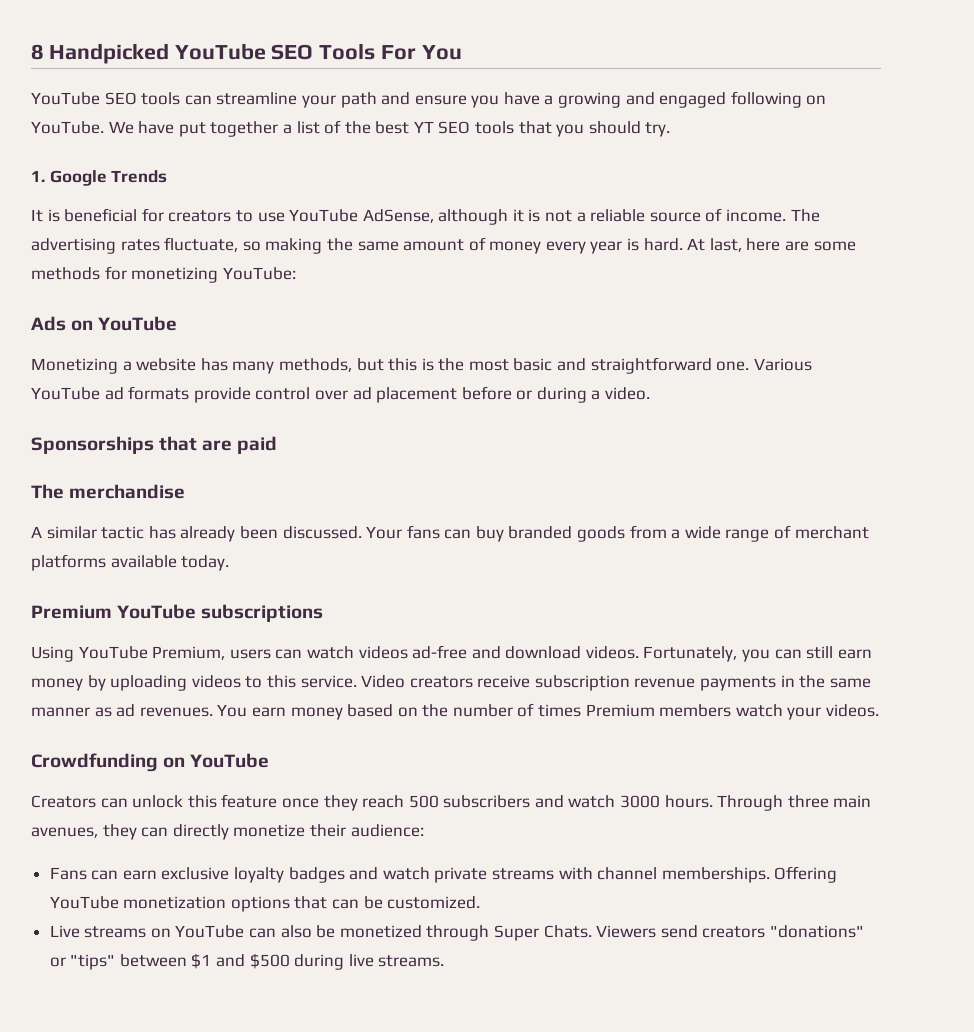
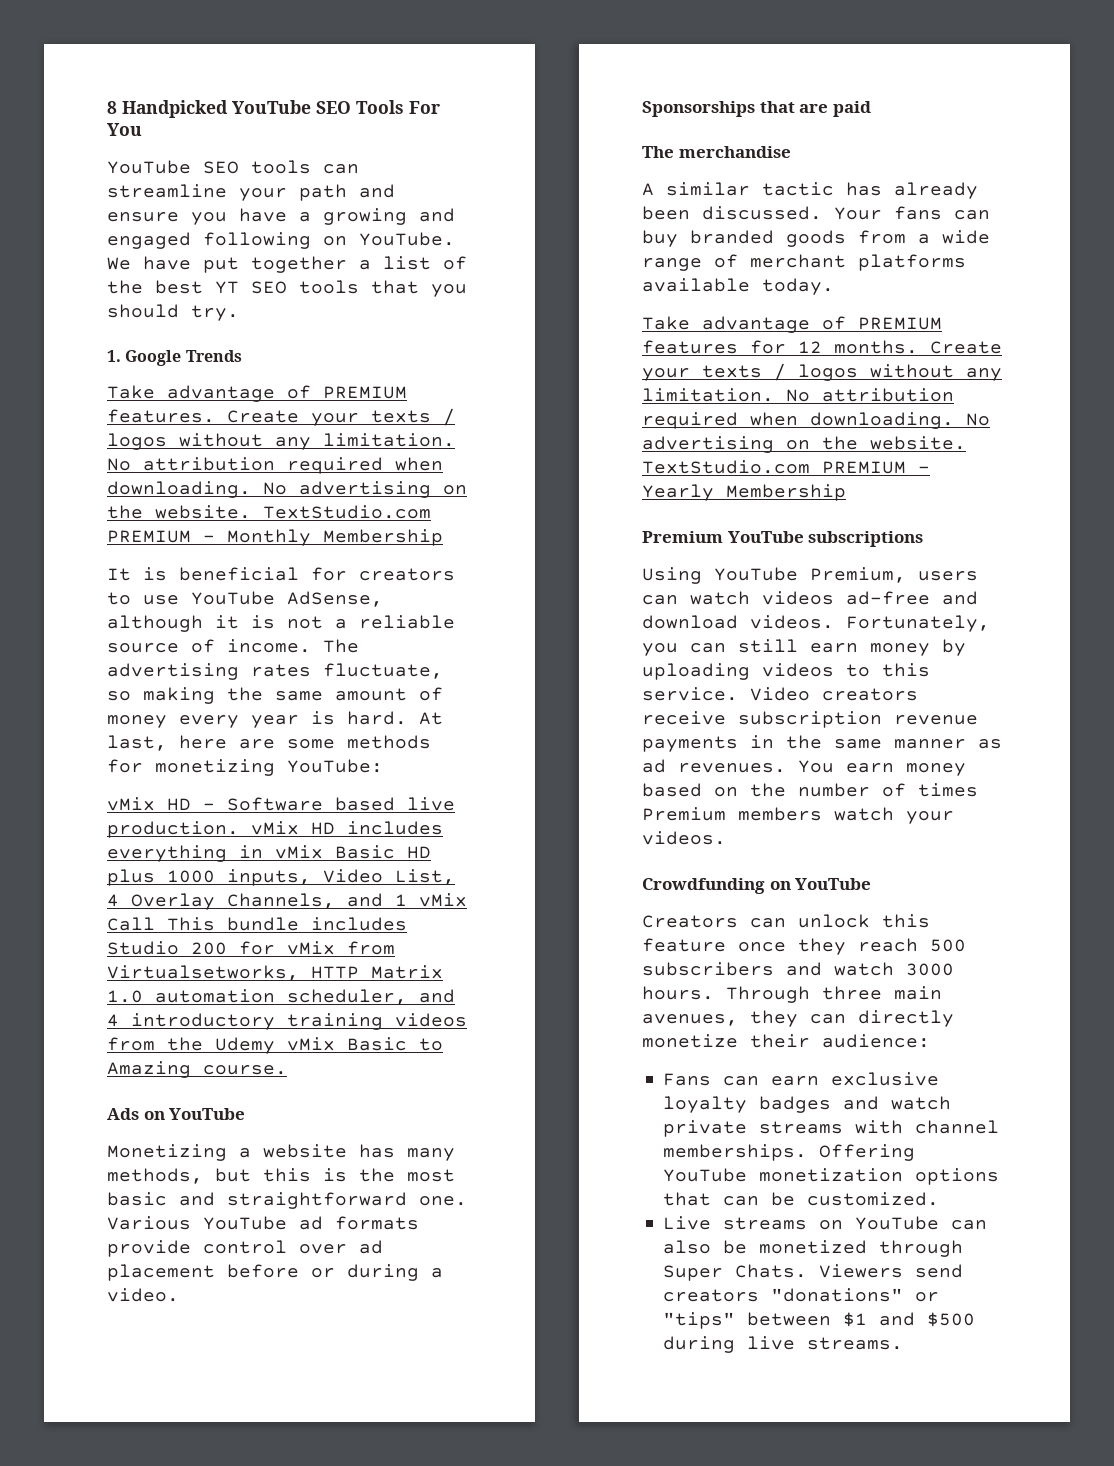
+ Take advantage of PREMIUM features. Create your texts / logos without any limitation. No attribution required when downloading. No advertising on the website. TextStudio.com PREMIUM - Monthly Membership
+ vMix HD - Software based live production. vMix HD includes everything in vMix Basic HD plus 1000 inputs, Video List, 4 Overlay Channels, and 1 vMix Call This bundle includes Studio 200 for vMix from Virtualsetworks, HTTP Matrix 1.0 automation scheduler, and 4 introductory training videos from the Udemy vMix Basic to Amazing course.
+ Take advantage of PREMIUM features for 12 months. Create your texts / logos without any limitation. No attribution required when downloading. No advertising on the website. TextStudio.com PREMIUM - Yearly Membership

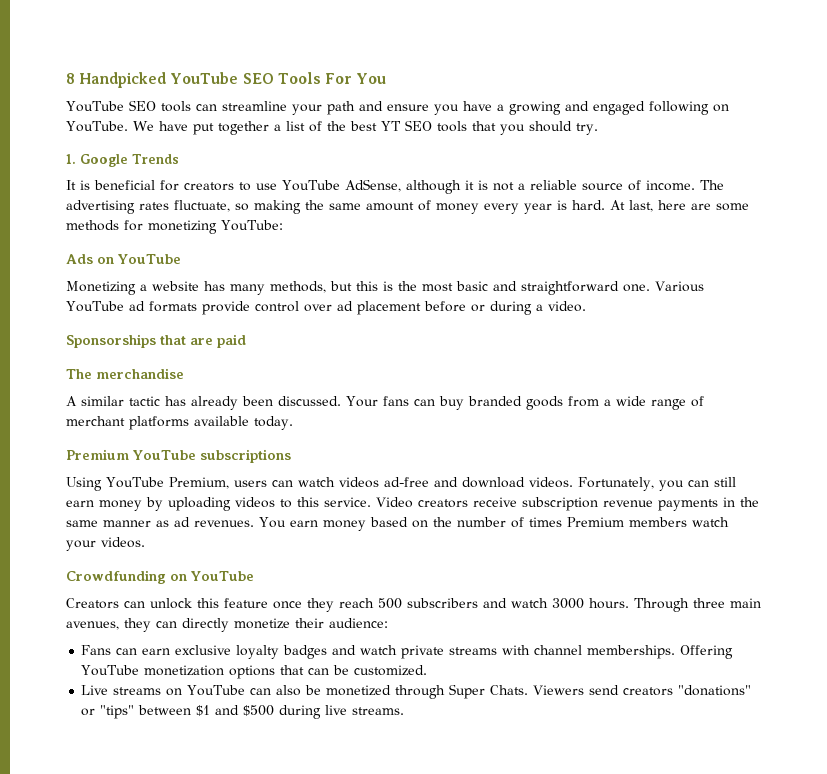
- Take advantage of PREMIUM features. Create your texts / logos without any limitation. No attribution required when downloading. No advertising on the website. TextStudio.com PREMIUM - Monthly Membership
- vMix HD - Software based live production. vMix HD includes everything in vMix Basic HD plus 1000 inputs, Video List, 4 Overlay Channels, and 1 vMix Call This bundle includes Studio 200 for vMix from Virtualsetworks, HTTP Matrix 1.0 automation scheduler, and 4 introductory training videos from the Udemy vMix Basic to Amazing course.
- Take advantage of PREMIUM features for 12 months. Create your texts / logos without any limitation. No attribution required when downloading. No advertising on the website. TextStudio.com PREMIUM - Yearly Membership

